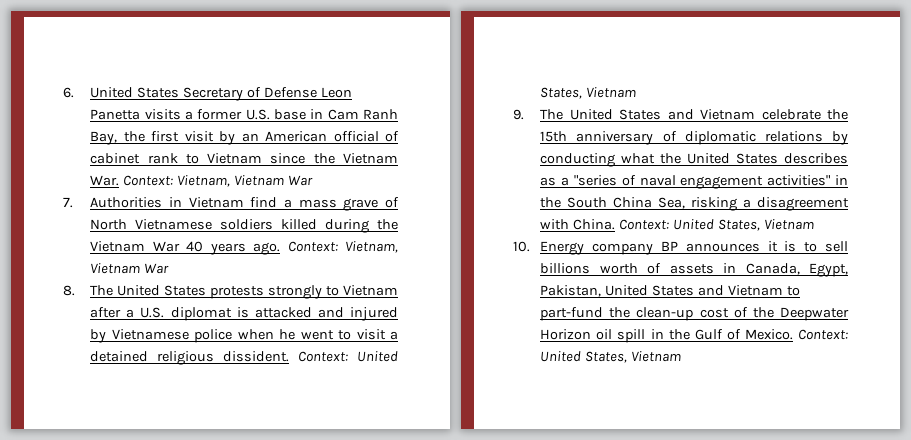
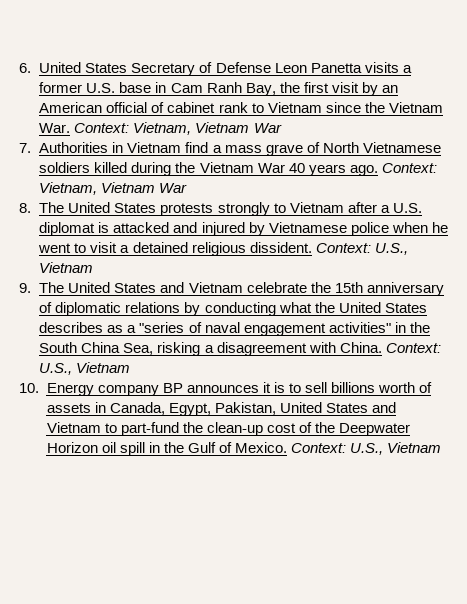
- 8. The United States protests strongly to Vietnam after a U.S. diplomat is attacked and injured by Vietnamese police when he went to visit a detained religious dissident. Context: United States, Vietnam
+ 8. The United States protests strongly to Vietnam after a U.S. diplomat is attacked and injured by Vietnamese police when he went to visit a detained religious dissident. Context: U.S., Vietnam
- 9. The United States and Vietnam celebrate the 15th anniversary of diplomatic relations by conducting what the United States describes as a "series of naval engagement activities" in the South China Sea, risking a disagreement with China. Context: United States, Vietnam
+ 9. The United States and Vietnam celebrate the 15th anniversary of diplomatic relations by conducting what the United States describes as a "series of naval engagement activities" in the South China Sea, risking a disagreement with China. Context: U.S., Vietnam
- 10. Energy company BP announces it is to sell billions worth of assets in Canada, Egypt, Pakistan, United States and Vietnam to part-fund the clean-up cost of the Deepwater Horizon oil spill in the Gulf of Mexico. Context: United States, Vietnam
+ 10. Energy company BP announces it is to sell billions worth of assets in Canada, Egypt, Pakistan, United States and Vietnam to part-fund the clean-up cost of the Deepwater Horizon oil spill in the Gulf of Mexico. Context: U.S., Vietnam

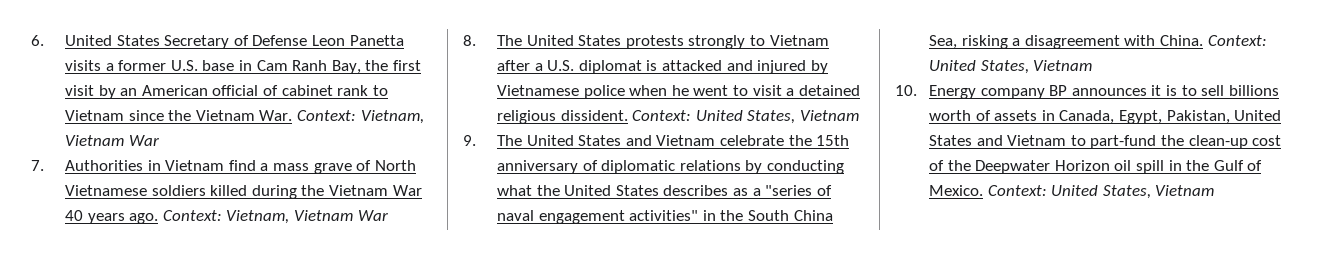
- 8. The United States protests strongly to Vietnam after a U.S. diplomat is attacked and injured by Vietnamese police when he went to visit a detained religious dissident. Context: U.S., Vietnam
+ 8. The United States protests strongly to Vietnam after a U.S. diplomat is attacked and injured by Vietnamese police when he went to visit a detained religious dissident. Context: United States, Vietnam
- 9. The United States and Vietnam celebrate the 15th anniversary of diplomatic relations by conducting what the United States describes as a "series of naval engagement activities" in the South China Sea, risking a disagreement with China. Context: U.S., Vietnam
+ 9. The United States and Vietnam celebrate the 15th anniversary of diplomatic relations by conducting what the United States describes as a "series of naval engagement activities" in the South China Sea, risking a disagreement with China. Context: United States, Vietnam
- 10. Energy company BP announces it is to sell billions worth of assets in Canada, Egypt, Pakistan, United States and Vietnam to part-fund the clean-up cost of the Deepwater Horizon oil spill in the Gulf of Mexico. Context: U.S., Vietnam
+ 10. Energy company BP announces it is to sell billions worth of assets in Canada, Egypt, Pakistan, United States and Vietnam to part-fund the clean-up cost of the Deepwater Horizon oil spill in the Gulf of Mexico. Context: United States, Vietnam

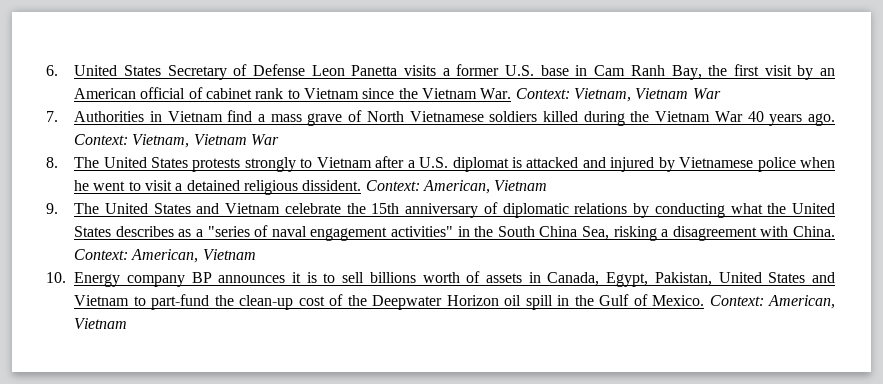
- 8. The United States protests strongly to Vietnam after a U.S. diplomat is attacked and injured by Vietnamese police when he went to visit a detained religious dissident. Context: United States, Vietnam
+ 8. The United States protests strongly to Vietnam after a U.S. diplomat is attacked and injured by Vietnamese police when he went to visit a detained religious dissident. Context: American, Vietnam
- 9. The United States and Vietnam celebrate the 15th anniversary of diplomatic relations by conducting what the United States describes as a "series of naval engagement activities" in the South China Sea, risking a disagreement with China. Context: United States, Vietnam
+ 9. The United States and Vietnam celebrate the 15th anniversary of diplomatic relations by conducting what the United States describes as a "series of naval engagement activities" in the South China Sea, risking a disagreement with China. Context: American, Vietnam
- 10. Energy company BP announces it is to sell billions worth of assets in Canada, Egypt, Pakistan, United States and Vietnam to part-fund the clean-up cost of the Deepwater Horizon oil spill in the Gulf of Mexico. Context: United States, Vietnam
+ 10. Energy company BP announces it is to sell billions worth of assets in Canada, Egypt, Pakistan, United States and Vietnam to part-fund the clean-up cost of the Deepwater Horizon oil spill in the Gulf of Mexico. Context: American, Vietnam

